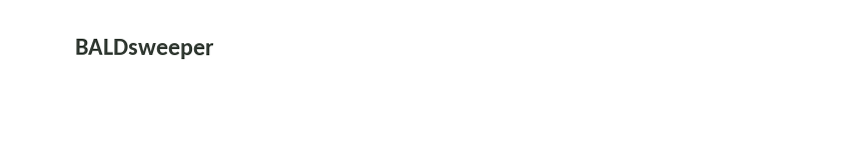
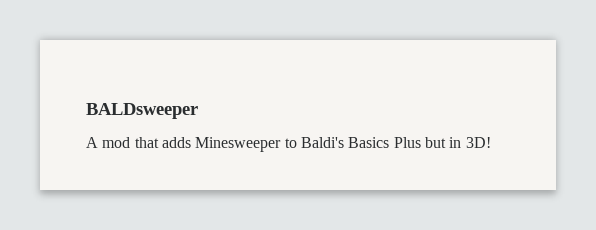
+ A mod that adds Minesweeper to Baldi's Basics Plus but in 3D!

